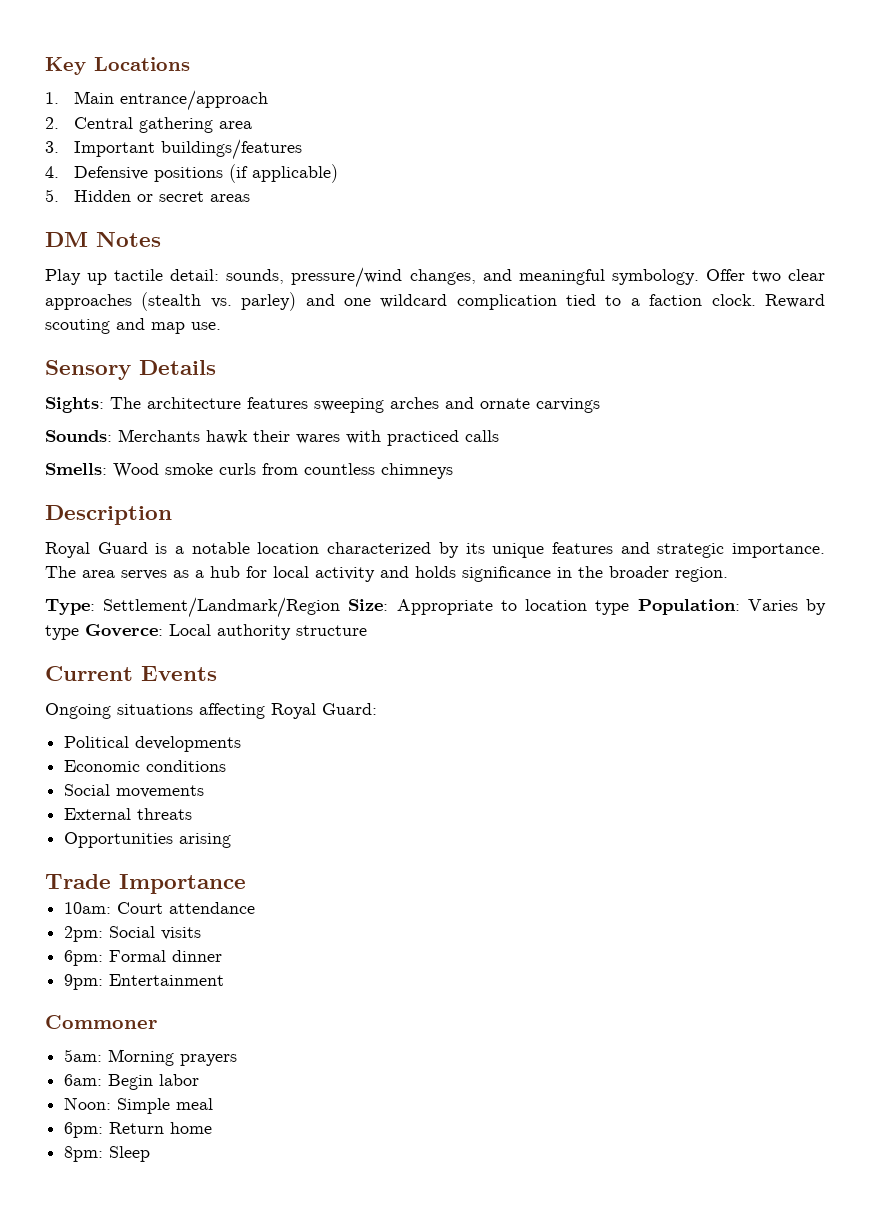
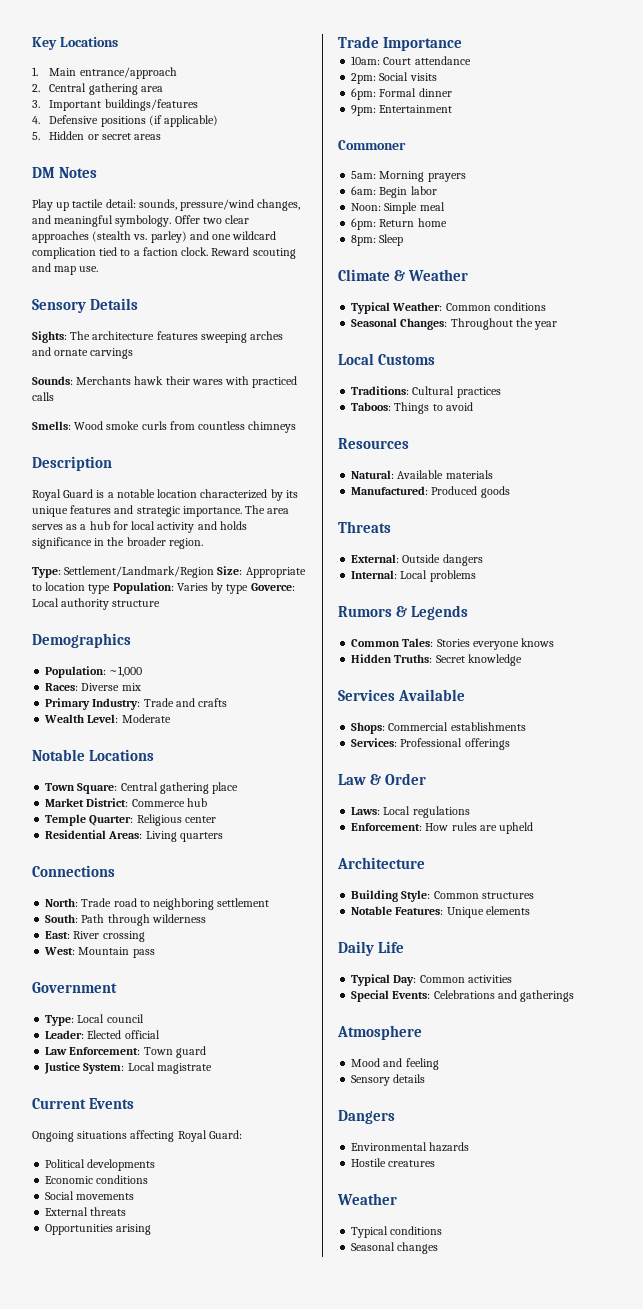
+ Demographics
+ Population: ~1,000
+ Races: Diverse mix
+ Primary Industry: Trade and crafts
+ Wealth Level: Moderate
+ Notable Locations
+ Town Square: Central gathering place
+ Market District: Commerce hub
+ Temple Quarter: Religious center
+ Residential Areas: Living quarters
+ Connections
+ North: Trade road to neighboring settlement
+ South: Path through wilderness
+ East: River crossing
+ West: Mountain pass
+ Government
+ Type: Local council
+ Leader: Elected official
+ Law Enforcement: Town guard
+ Justice System: Local magistrate
+ Climate & Weather
+ Typical Weather: Common conditions
+ Seasonal Changes: Throughout the year
+ Local Customs
+ Traditions: Cultural practices
+ Taboos: Things to avoid
+ Resources
+ Natural: Available materials
+ Manufactured: Produced goods
+ Threats
+ External: Outside dangers
+ Internal: Local problems
+ Rumors & Legends
+ Common Tales: Stories everyone knows
+ Hidden Truths: Secret knowledge
+ Services Available
+ Shops: Commercial establishments
+ Services: Professional offerings
+ Law & Order
+ Laws: Local regulations
+ Enforcement: How rules are upheld
+ Architecture
+ Building Style: Common structures
+ Notable Features: Unique elements
+ Daily Life
+ Typical Day: Common activities
+ Special Events: Celebrations and gatherings
+ Atmosphere
+ Mood and feeling
+ Sensory details
+ Dangers
+ Environmental hazards
+ Hostile creatures
+ Weather
+ Typical conditions
+ Seasonal changes

